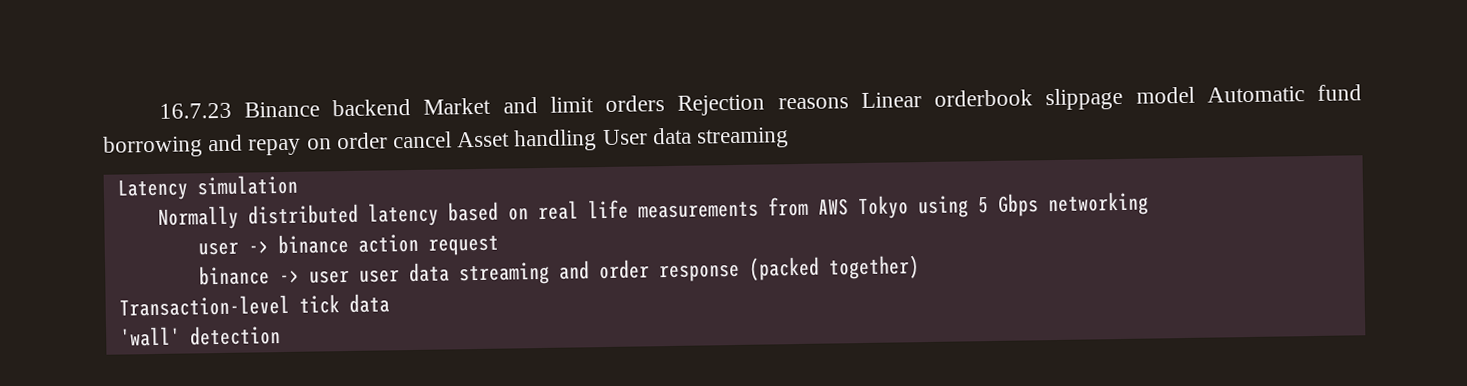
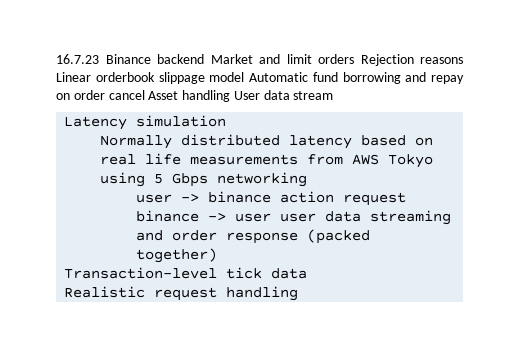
- 16.7.23 Binance backend Market and limit orders Rejection reasons Linear orderbook slippage model Automatic fund borrowing and repay on order cancel Asset handling User data streaming
+ 16.7.23 Binance backend Market and limit orders Rejection reasons Linear orderbook slippage model Automatic fund borrowing and repay on order cancel Asset handling User data stream
- 'wall' detection
+ Realistic request handling

